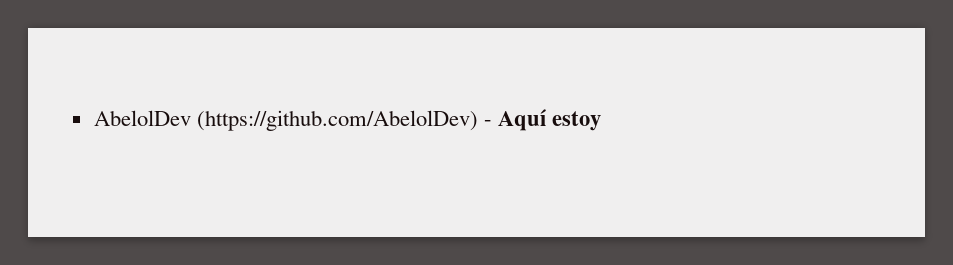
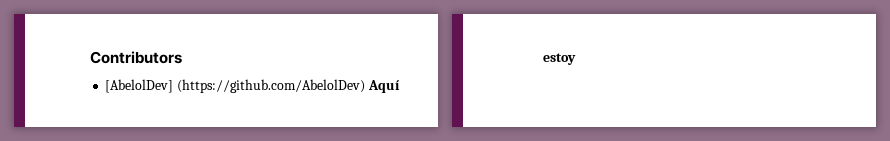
- AbelolDev (https://github.com/AbelolDev) - Aquí estoy
+ Contributors
+ [AbelolDev] (https://github.com/AbelolDev) Aquí estoy

